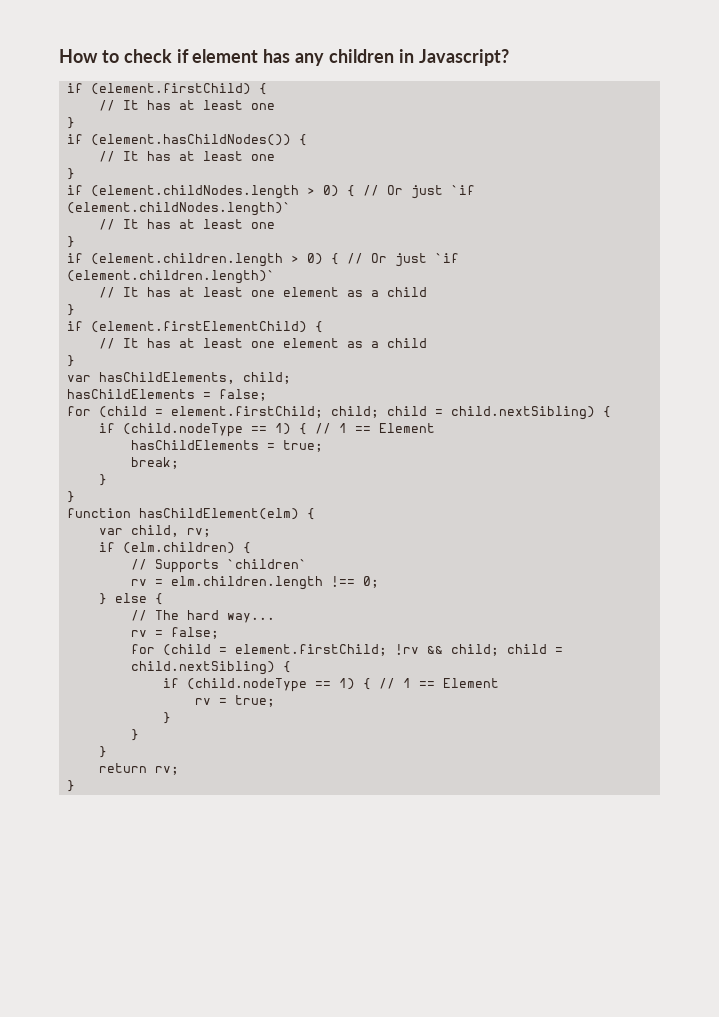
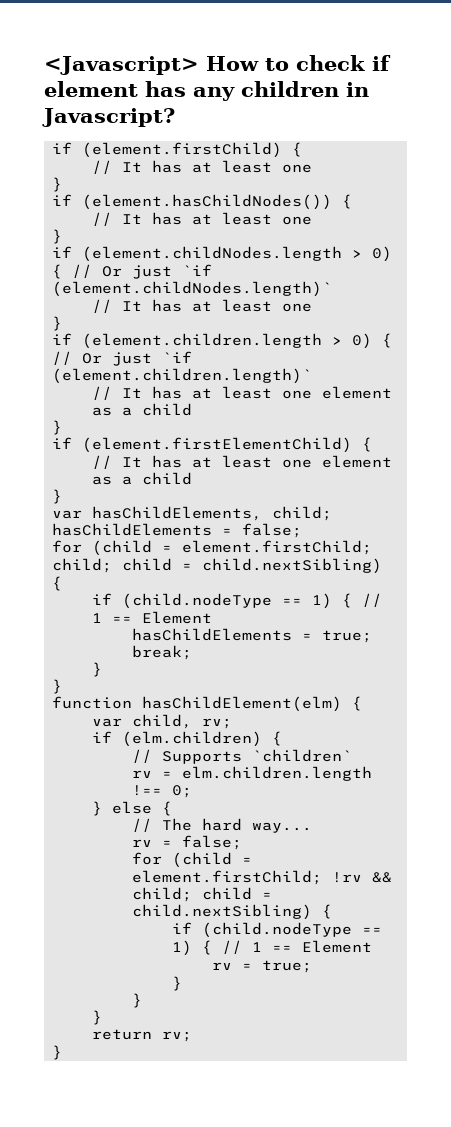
- How to check if element has any children in Javascript?
+ <Javascript> How to check if element has any children in Javascript?

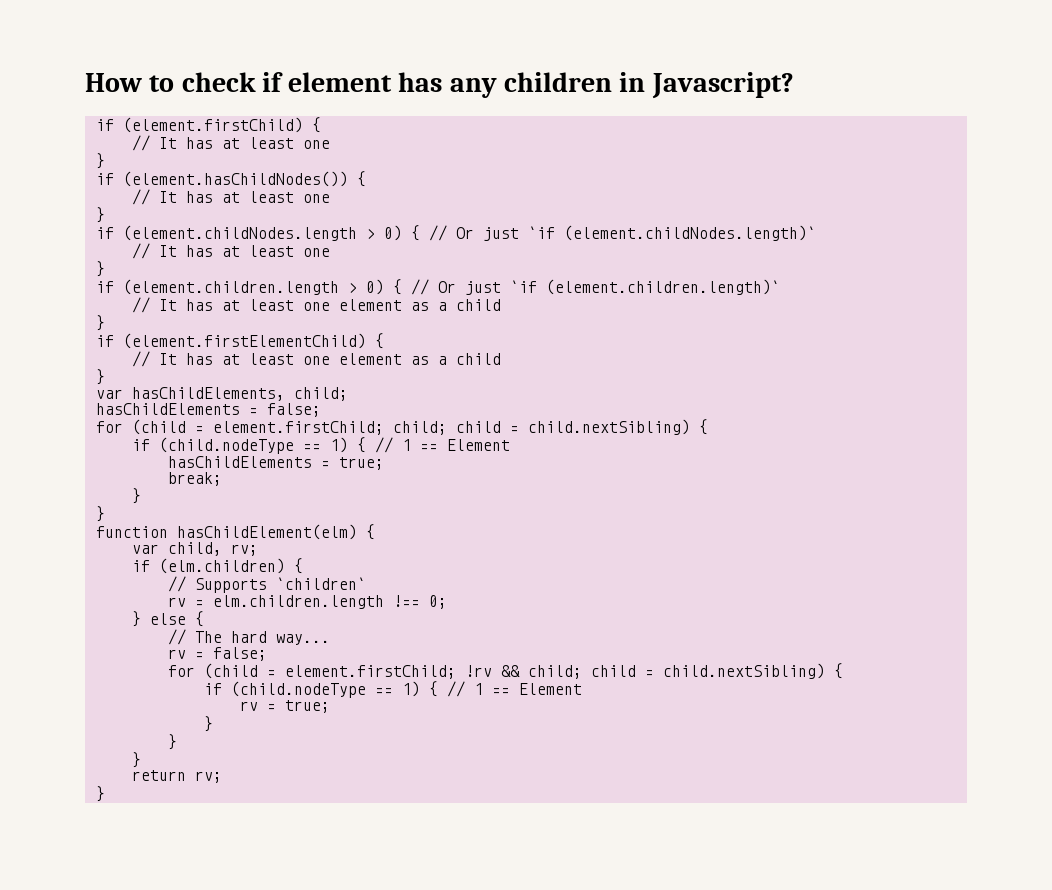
- <Javascript> How to check if element has any children in Javascript?
+ How to check if element has any children in Javascript?

